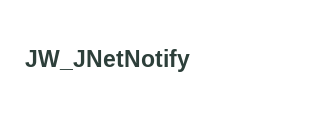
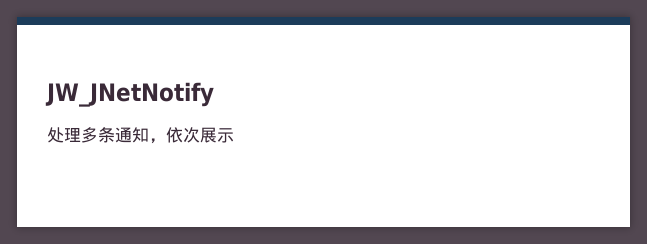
+ 处理多条通知，依次展示

